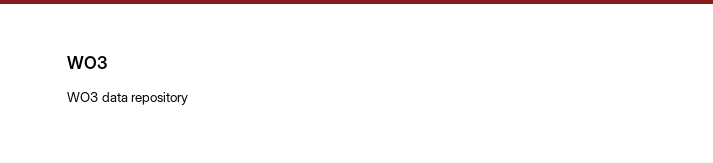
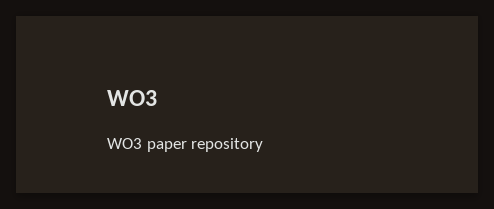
- WO3 data repository
+ WO3 paper repository

